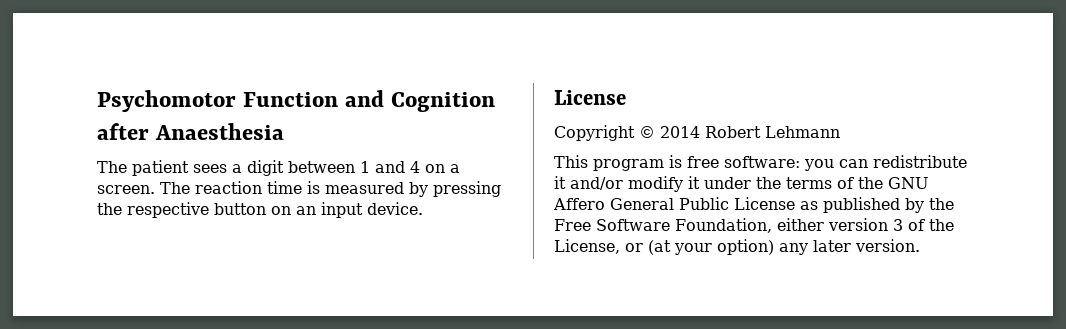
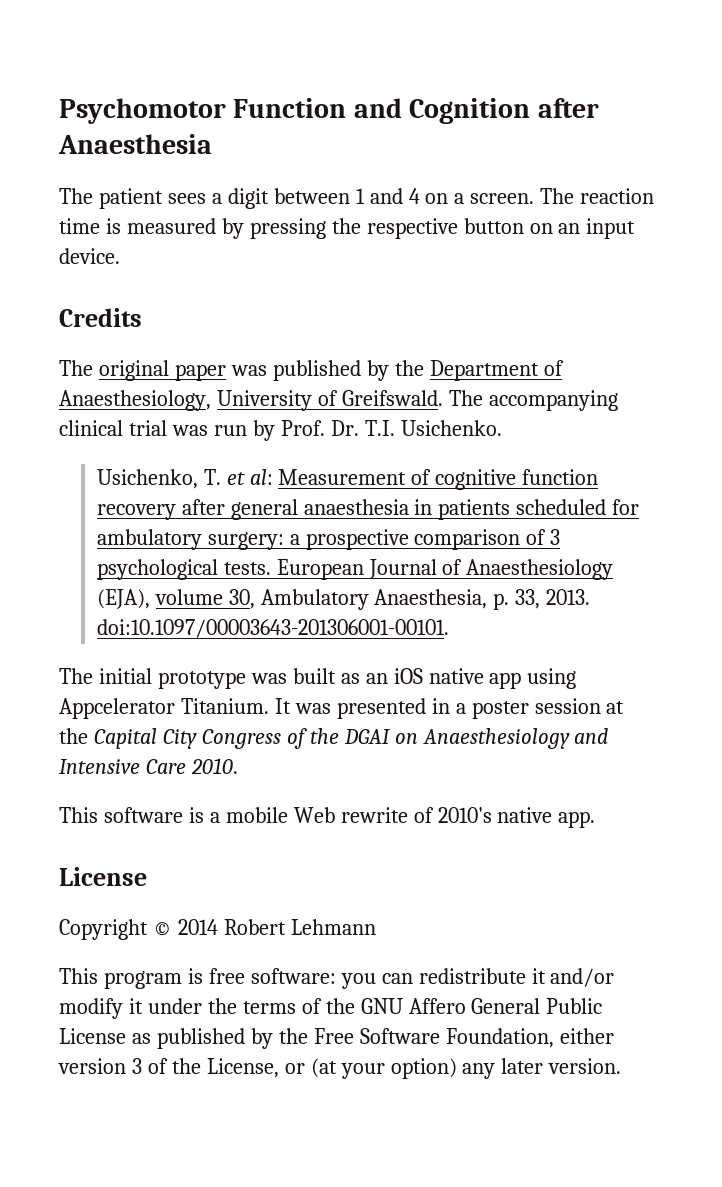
+ Credits
+ The original paper was published by the Department of Anaesthesiology, University of Greifswald. The accompanying clinical trial was run by Prof. Dr. T.I. Usichenko.
+ Usichenko, T. et al: Measurement of cognitive function recovery after general anaesthesia in patients scheduled for ambulatory surgery: a prospective comparison of 3 psychological tests. European Journal of Anaesthesiology (EJA), volume 30, Ambulatory Anaesthesia, p. 33, 2013. doi:10.1097/00003643-201306001-00101.
+ The initial prototype was built as an iOS native app using Appcelerator Titanium. It was presented in a poster session at the Capital City Congress of the DGAI on Anaesthesiology and Intensive Care 2010.
+ This software is a mobile Web rewrite of 2010's native app.

